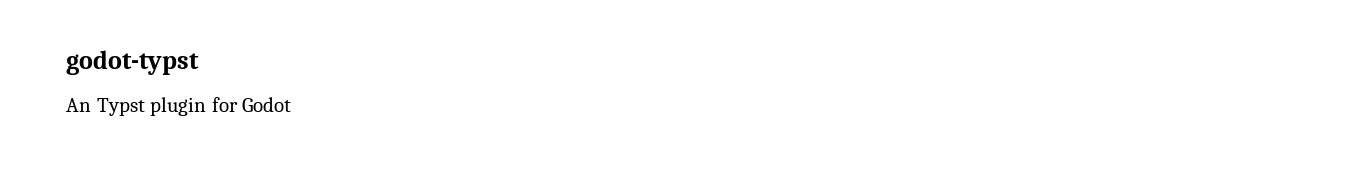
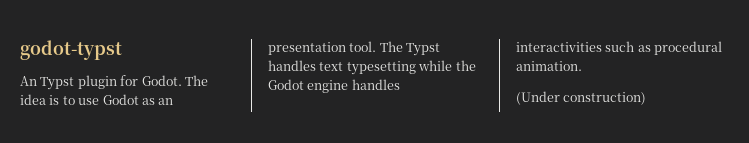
- An Typst plugin for Godot
+ An Typst plugin for Godot. The idea is to use Godot as an presentation tool. The Typst handles text typesetting while the Godot engine handles interactivities such as procedural animation.
+ (Under construction)

